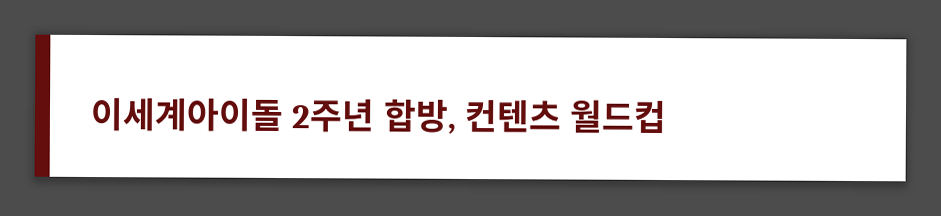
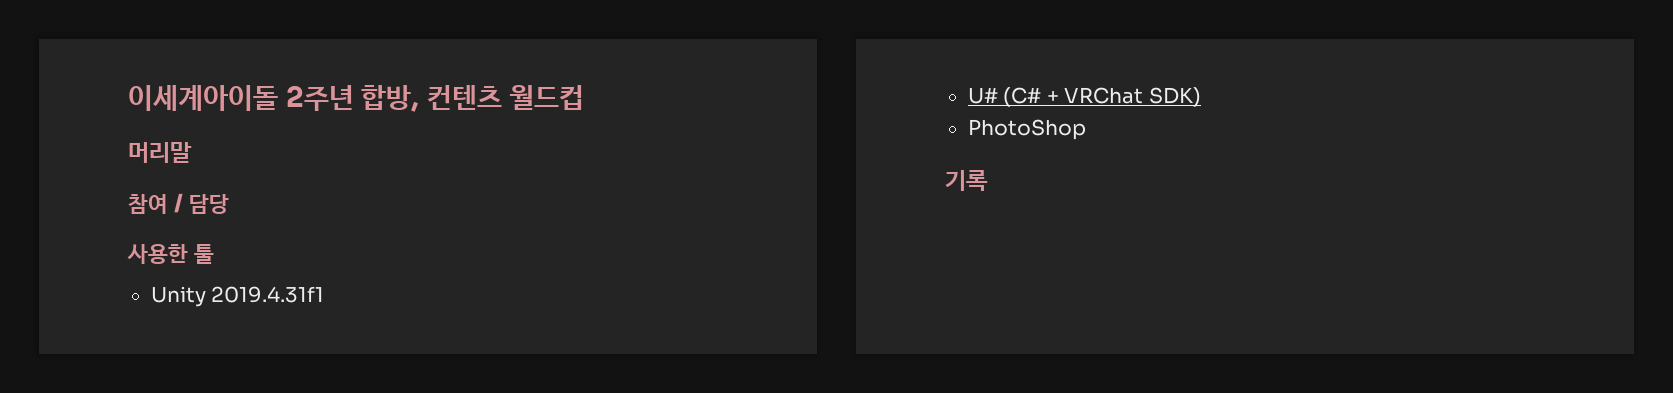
+ 머리말
+ 참여 / 담당
+ 사용한 툴
+ Unity 2019.4.31f1
+ U# (C# + VRChat SDK)
+ PhotoShop
+ 기록

